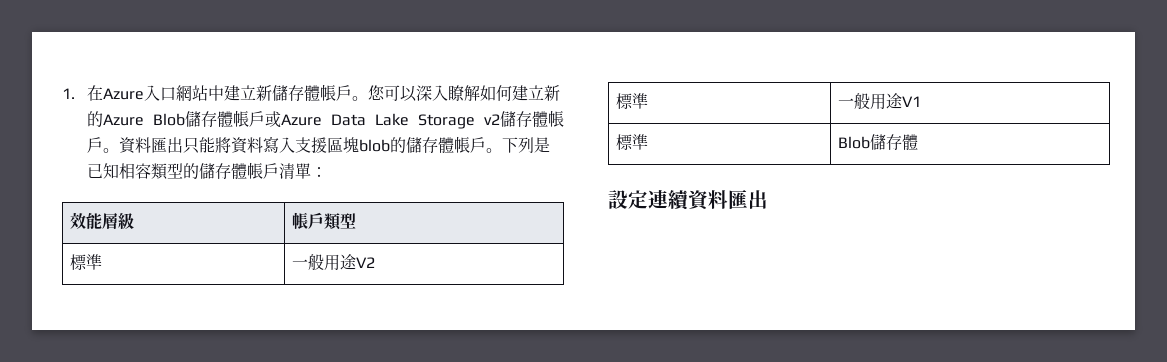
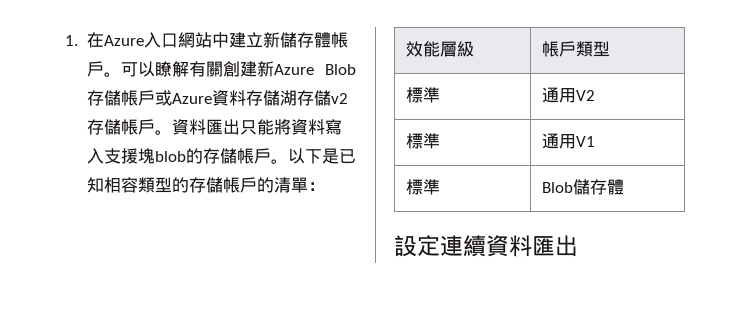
- 您可以深入瞭解如何建立新的Azure Blob儲存體帳戶或Azure Data Lake Storage v2儲存體帳戶。
+ 可以瞭解有關創建新Azure Blob存儲帳戶或Azure資料存儲湖存儲v2存儲帳戶。
- 資料匯出只能將資料寫入支援區塊blob的儲存體帳戶。下列是已知相容類型的儲存體帳戶清單：
+ 資料匯出只能將資料寫入支援塊blob的存儲帳戶。以下是已知相容類型的存儲帳戶的清單：
- 標準 | 一般用途V2
+ 標準 | 通用V2
- 標準 | 一般用途V1
+ 標準 | 通用V1

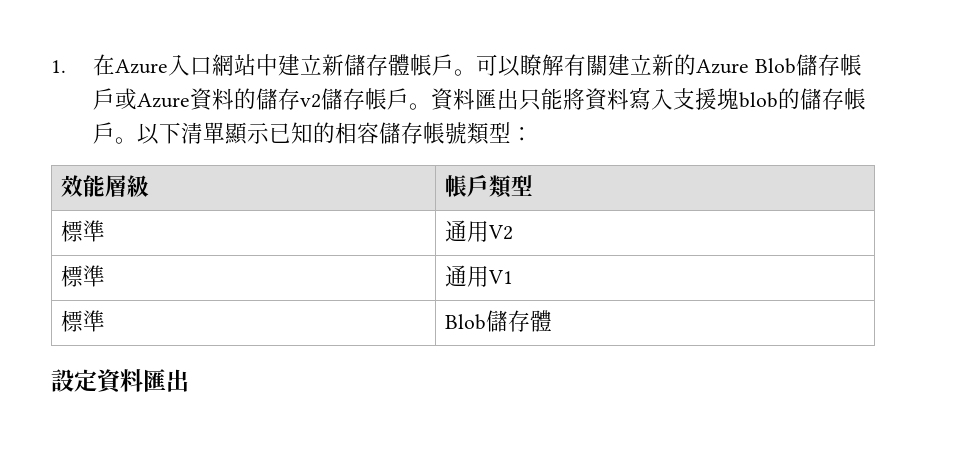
- 可以瞭解有關創建新Azure Blob存儲帳戶或Azure資料存儲湖存儲v2存儲帳戶。
+ 可以瞭解有關建立新的Azure Blob儲存帳戶或Azure資料的儲存v2儲存帳戶。
- 資料匯出只能將資料寫入支援塊blob的存儲帳戶。
+ 資料匯出只能將資料寫入支援塊blob的儲存帳戶。
- 以下是已知相容類型的存儲帳戶的清單：
+ 以下清單顯示已知的相容儲存帳號類型：
- 設定連續資料匯出
+ 設定資料匯出

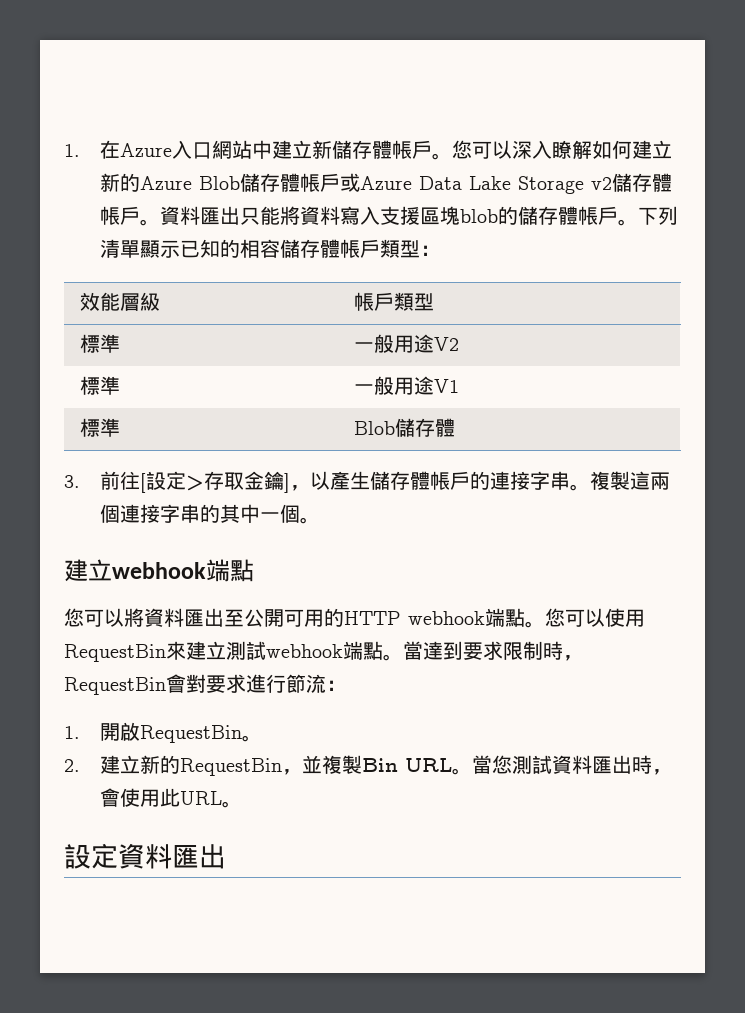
- 可以瞭解有關建立新的Azure Blob儲存帳戶或Azure資料的儲存v2儲存帳戶。
+ 您可以深入瞭解如何建立新的Azure Blob儲存體帳戶或Azure Data Lake Storage v2儲存體帳戶。
- 資料匯出只能將資料寫入支援塊blob的儲存帳戶。以下清單顯示已知的相容儲存帳號類型：
+ 資料匯出只能將資料寫入支援區塊blob的儲存體帳戶。下列清單顯示已知的相容儲存體帳戶類型：
- 標準 | 通用V2
+ 標準 | 一般用途V2
- 標準 | 通用V1
+ 標準 | 一般用途V1
+ 3.前往[設定>存取金鑰]，以產生儲存體帳戶的連接字串。複製這兩個連接字串的其中一個。
+ 建立webhook端點
+ 您可以將資料匯出至公開可用的HTTP webhook端點。您可以使用RequestBin來建立測試webhook端點。當達到要求限制時，RequestBin會對要求進行節流：
+ 1.開啟RequestBin。
+ 2.建立新的RequestBin，並複製Bin URL。當您測試資料匯出時，會使用此URL。

